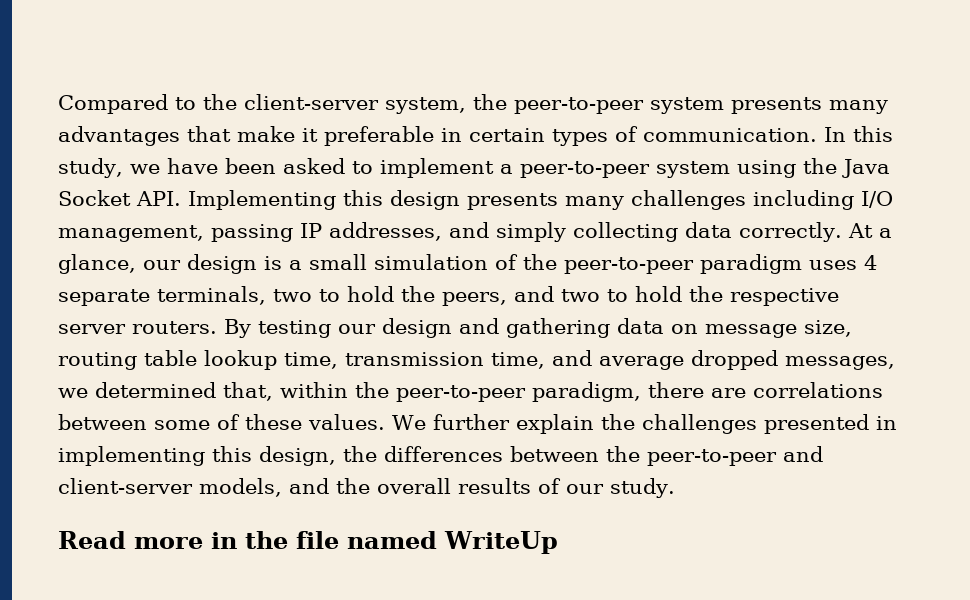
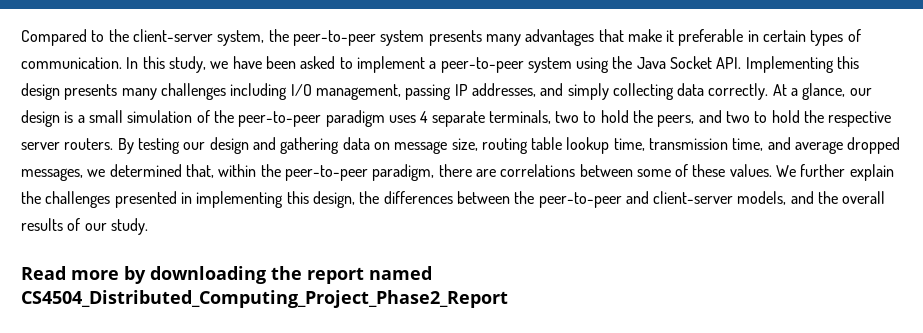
- Read more in the file named WriteUp
+ Read more by downloading the report named CS4504_Distributed_Computing_Project_Phase2_Report

